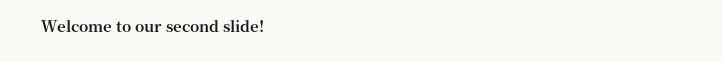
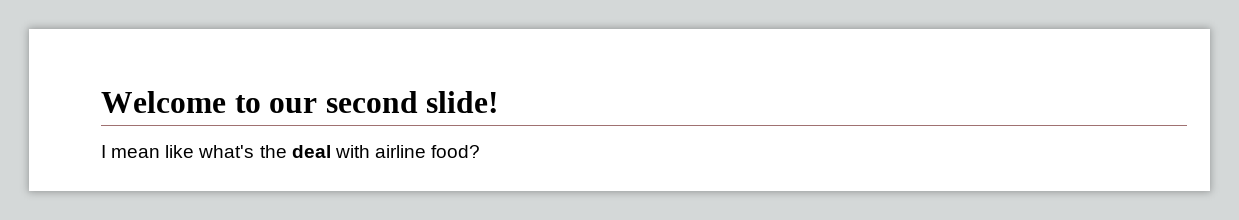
+ I mean like what's the deal with airline food?

